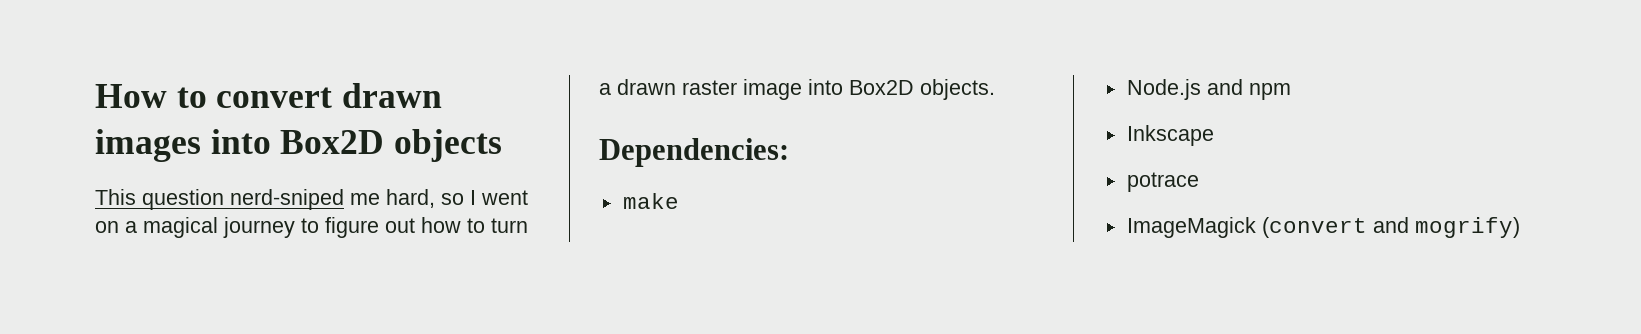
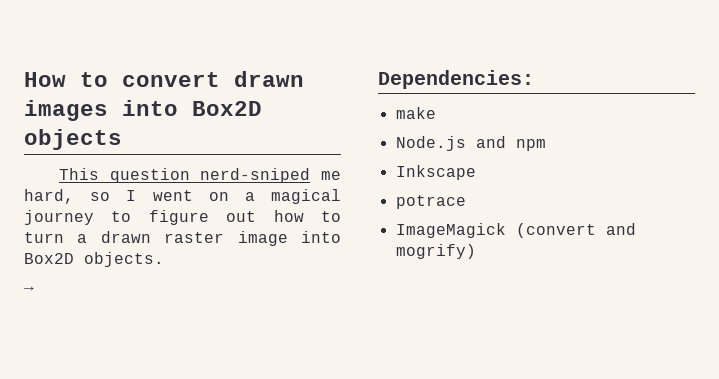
+ →

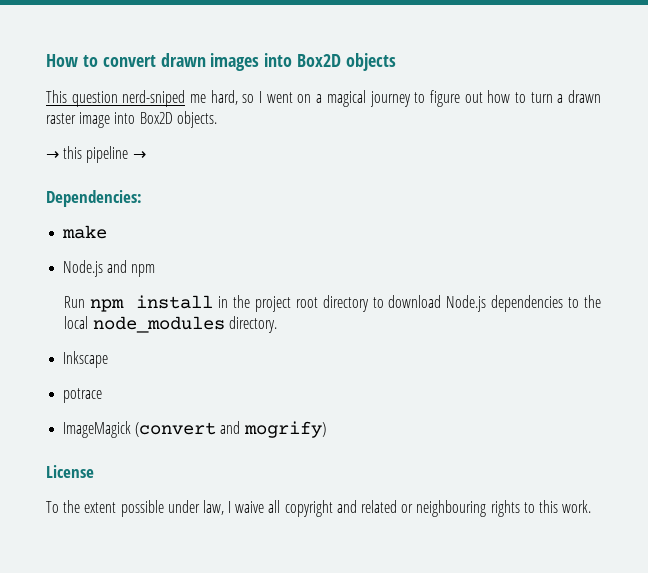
- →
+ → this pipeline →
+ Run npm install in the project root directory to download Node.js dependencies to the local node_modules directory.
+ License
+ To the extent possible under law, I waive all copyright and related or neighbouring rights to this work.

